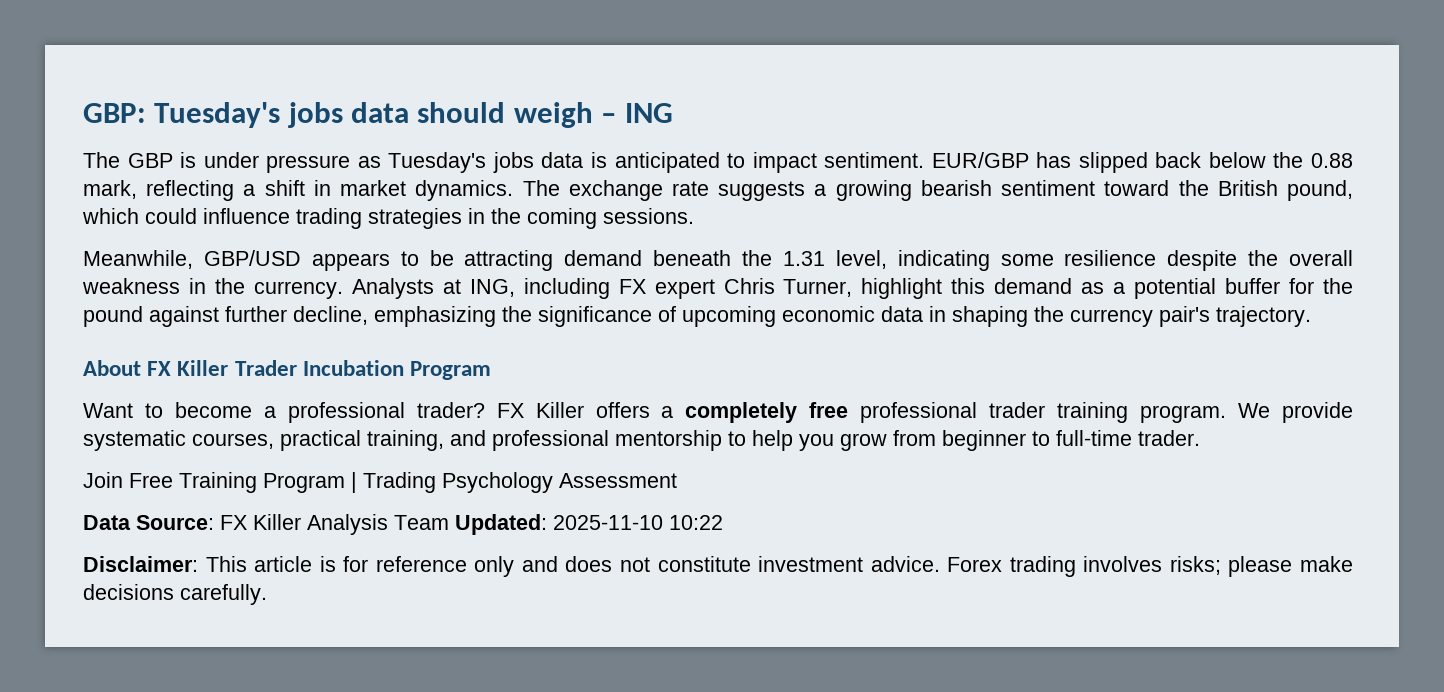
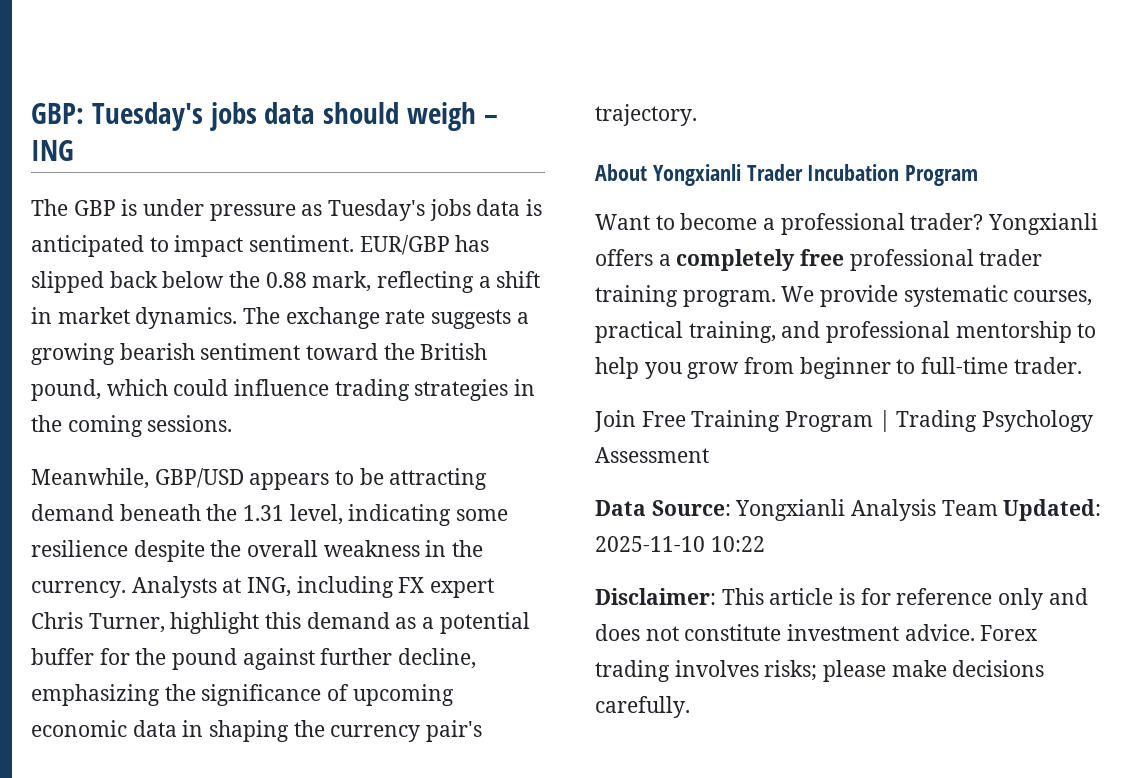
- About FX Killer Trader Incubation Program
+ About Yongxianli Trader Incubation Program
- FX Killer offers a completely free professional trader training program.
+ Yongxianli offers a completely free professional trader training program.
- Data Source: FX Killer Analysis Team Updated: 2025-11-10 10:22
+ Data Source: Yongxianli Analysis Team Updated: 2025-11-10 10:22

